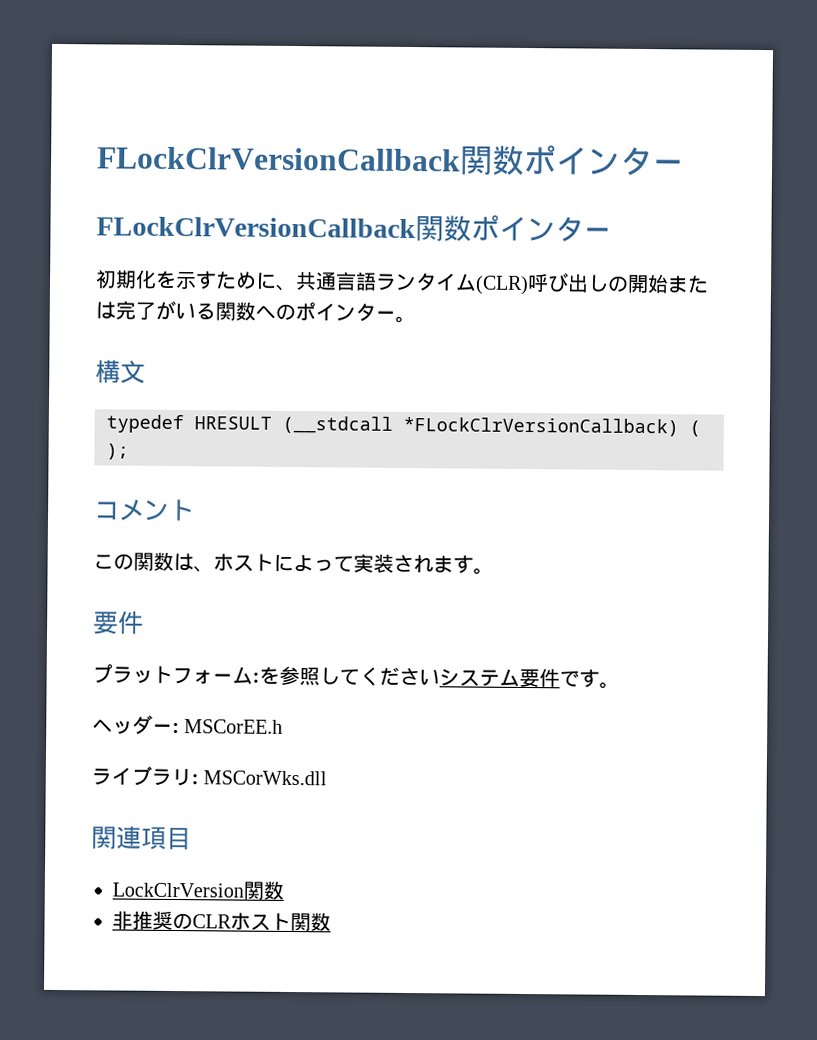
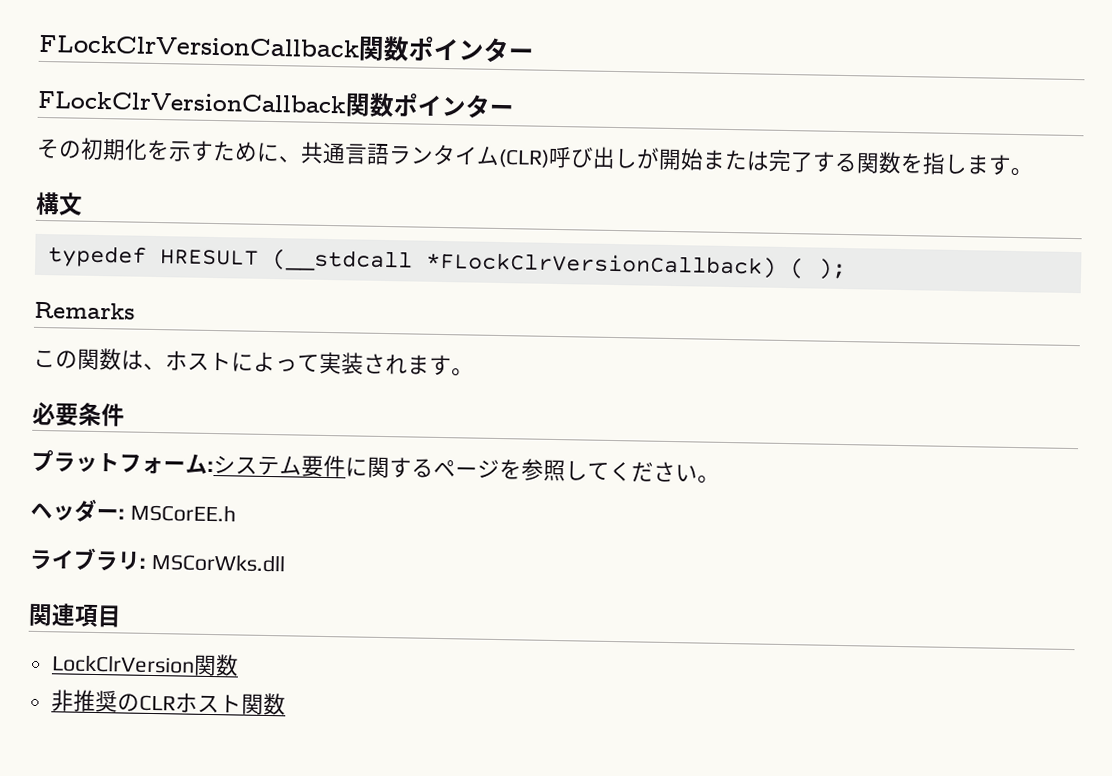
- 初期化を示すために、共通言語ランタイム(CLR)呼び出しの開始または完了がいる関数へのポインター。
+ その初期化を示すために、共通言語ランタイム(CLR)呼び出しが開始または完了する関数を指します。
- コメント
+ Remarks
  この関数は、ホストによって実装されます。
- 要件
+ 必要条件
- プラットフォーム:を参照してくださいシステム要件です。
+ プラットフォーム:システム要件に関するページを参照してください。

